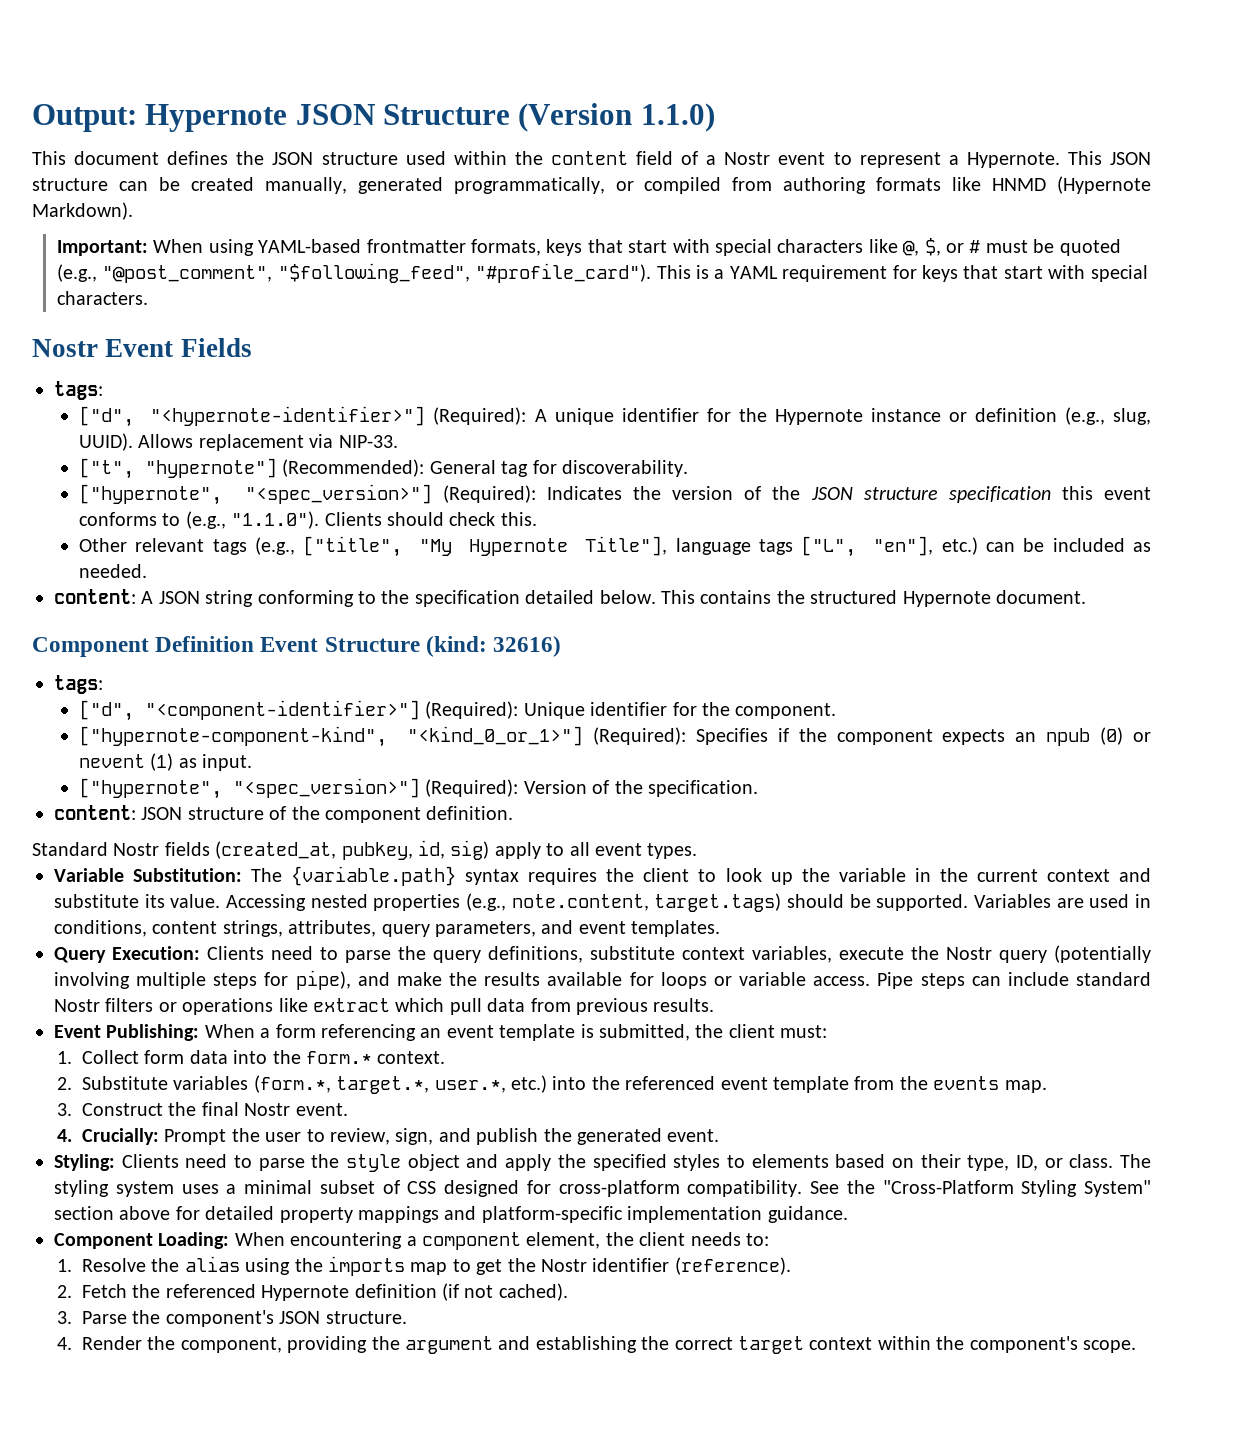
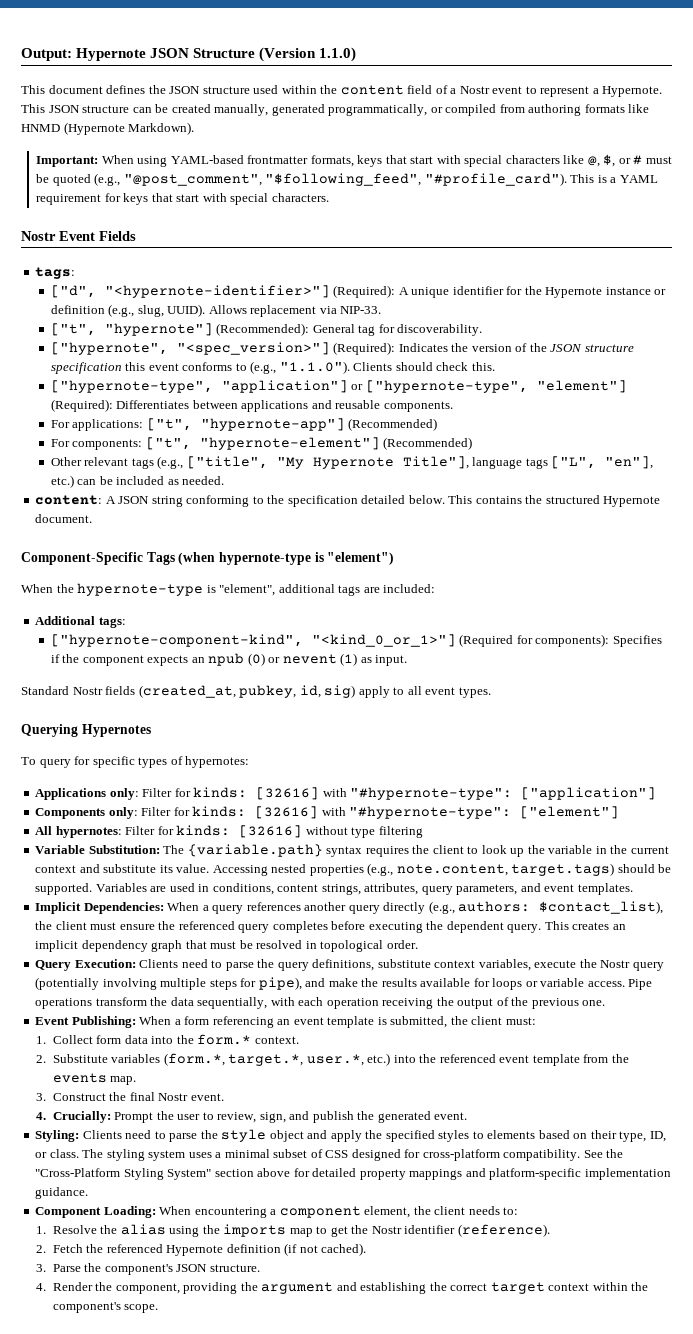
+ ["hypernote-type", "application"] or ["hypernote-type", "element"] (Required): Differentiates between applications and reusable components.
+ For applications: ["t", "hypernote-app"] (Recommended)
+ For components: ["t", "hypernote-element"] (Recommended)
- Component Definition Event Structure (kind: 32616)
- tags:
- ["d", "<component-identifier>"] (Required): Unique identifier for the component.
+ Component-Specific Tags (when hypernote-type is "element")
+ When the hypernote-type is "element", additional tags are included:
+ Additional tags:
- ["hypernote-component-kind", "<kind_0_or_1>"] (Required): Specifies if the component expects an npub (0) or nevent (1) as input.
+ ["hypernote-component-kind", "<kind_0_or_1>"] (Required for components): Specifies if the component expects an npub (0) or nevent (1) as input.
- ["hypernote", "<spec_version>"] (Required): Version of the specification.
- content: JSON structure of the component definition.
+ Querying Hypernotes
+ To query for specific types of hypernotes:
+ Applications only: Filter for kinds: [32616] with "#hypernote-type": ["application"]
+ Components only: Filter for kinds: [32616] with "#hypernote-type": ["element"]
+ All hypernotes: Filter for kinds: [32616] without type filtering
+ Implicit Dependencies: When a query references another query directly (e.g., authors: $contact_list), the client must ensure the referenced query completes before executing the dependent query. This creates an implicit dependency graph that must be resolved in topological order.
- Pipe steps can include standard Nostr filters or operations like extract which pull data from previous results.
+ Pipe operations transform the data sequentially, with each operation receiving the output of the previous one.

